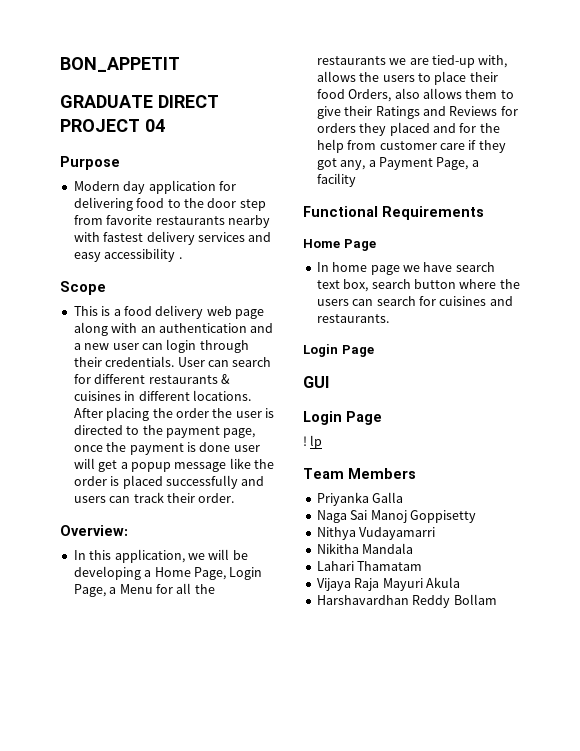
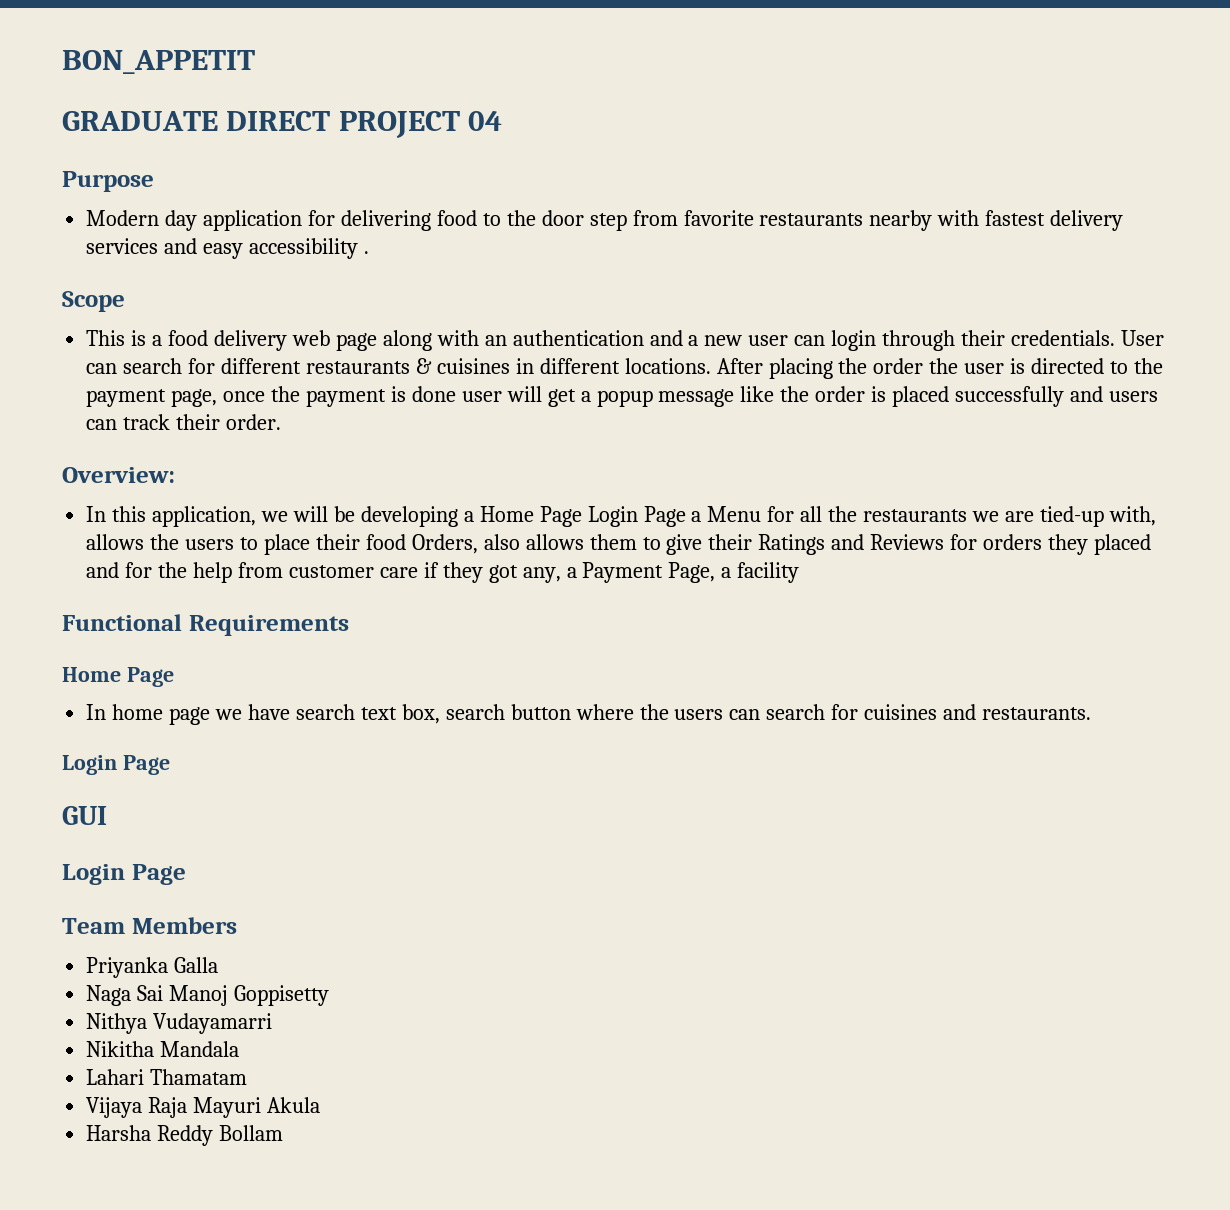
- In this application, we will be developing a Home Page, Login Page, a Menu for all the restaurants we are tied-up with, allows the users to place their food Orders, also allows them to give their Ratings and Reviews for orders they placed and for the help from customer care if they got any, a Payment Page, a facility
+ In this application, we will be developing a Home Page Login Page a Menu for all the restaurants we are tied-up with, allows the users to place their food Orders, also allows them to give their Ratings and Reviews for orders they placed and for the help from customer care if they got any, a Payment Page, a facility
- ! lp
- Harshavardhan Reddy Bollam
+ Harsha Reddy Bollam

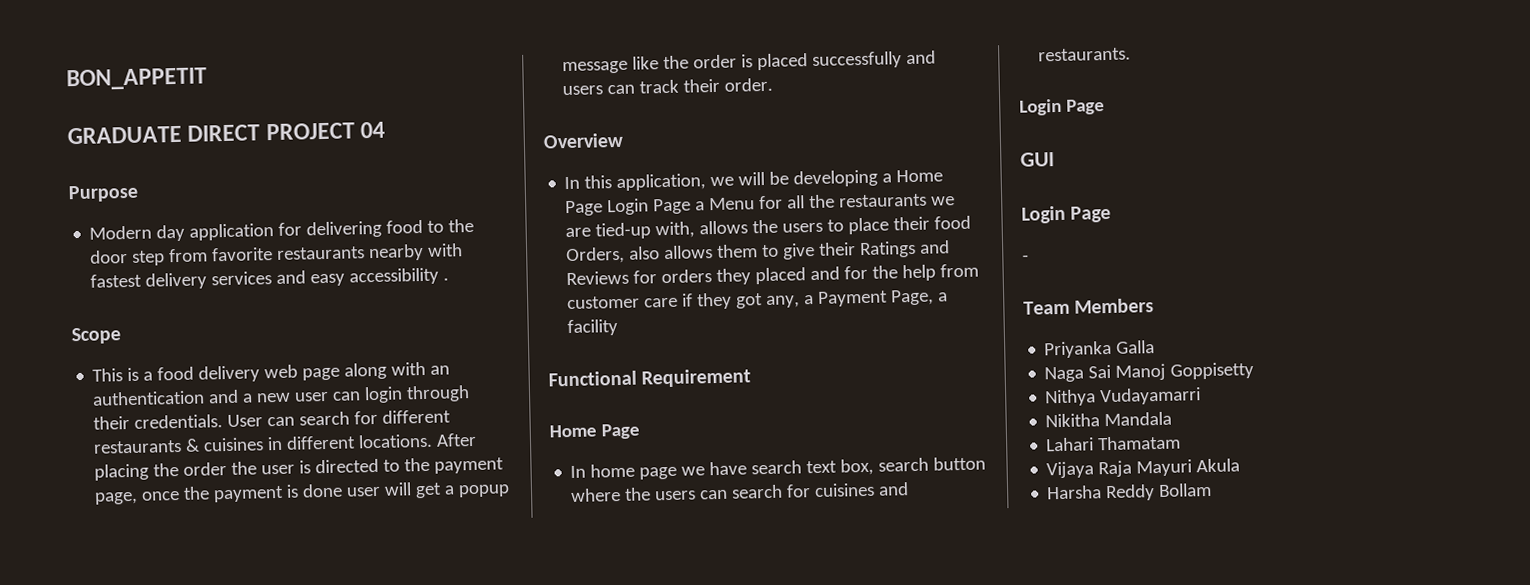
- Overview:
+ Overview
- Functional Requirements
+ Functional Requirement
+ -

